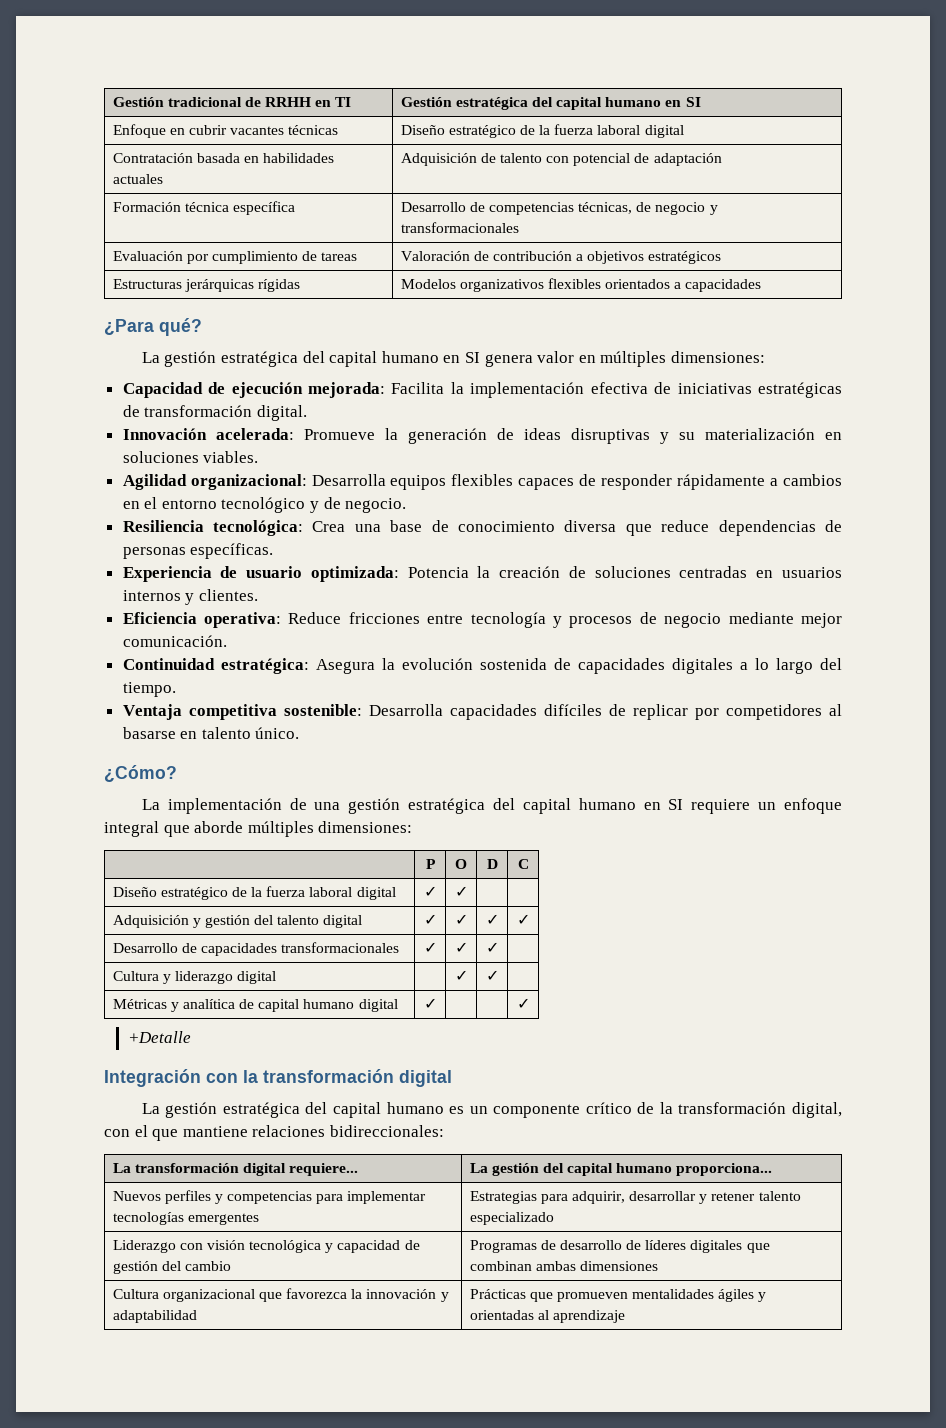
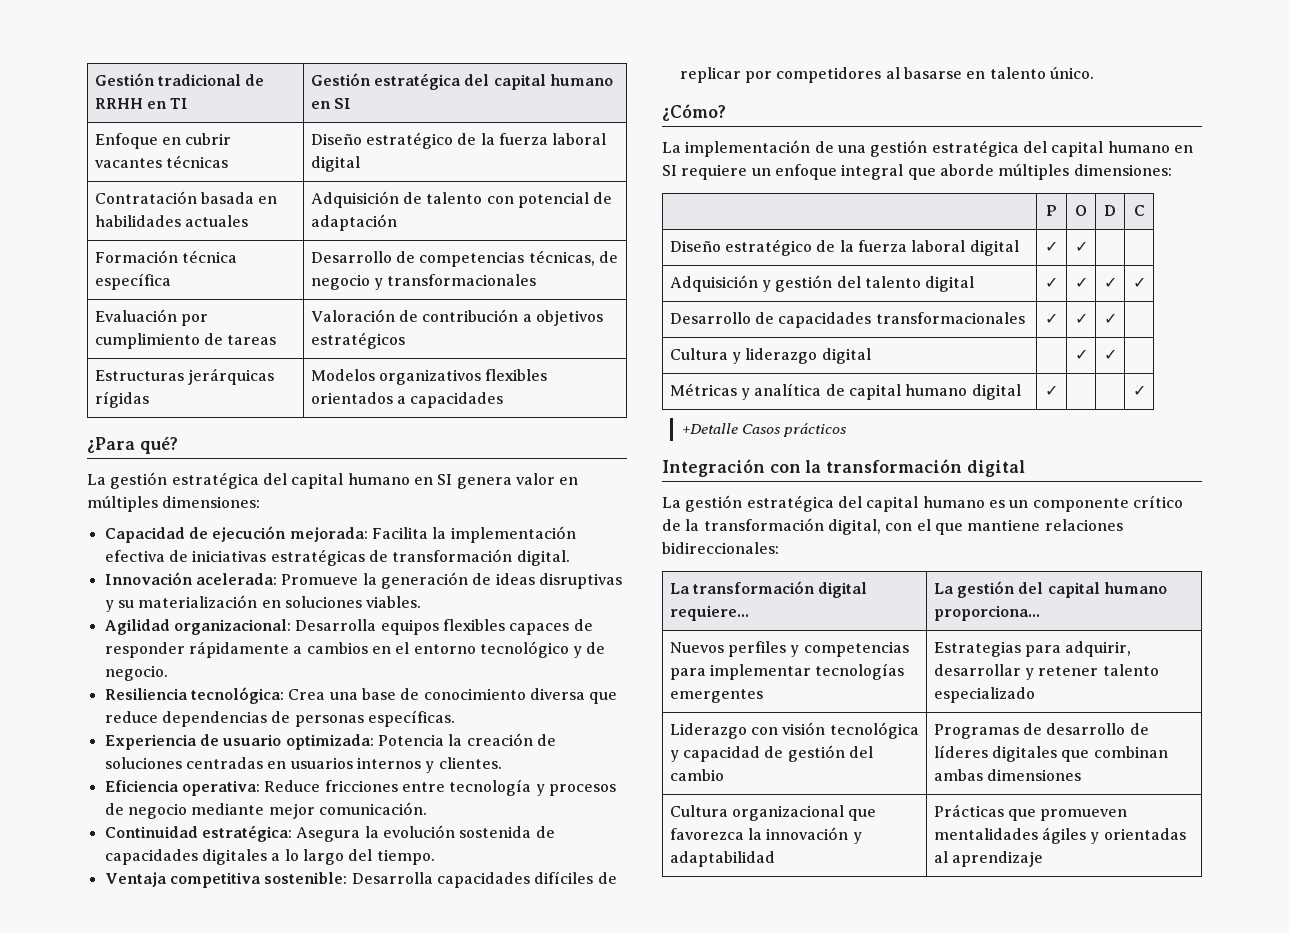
- +Detalle
+ +Detalle Casos prácticos

